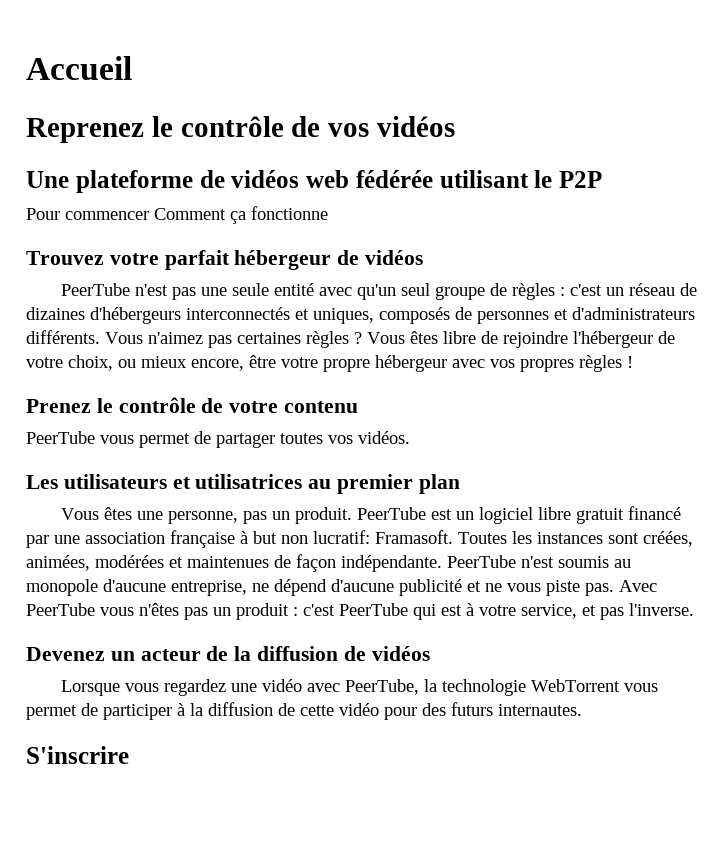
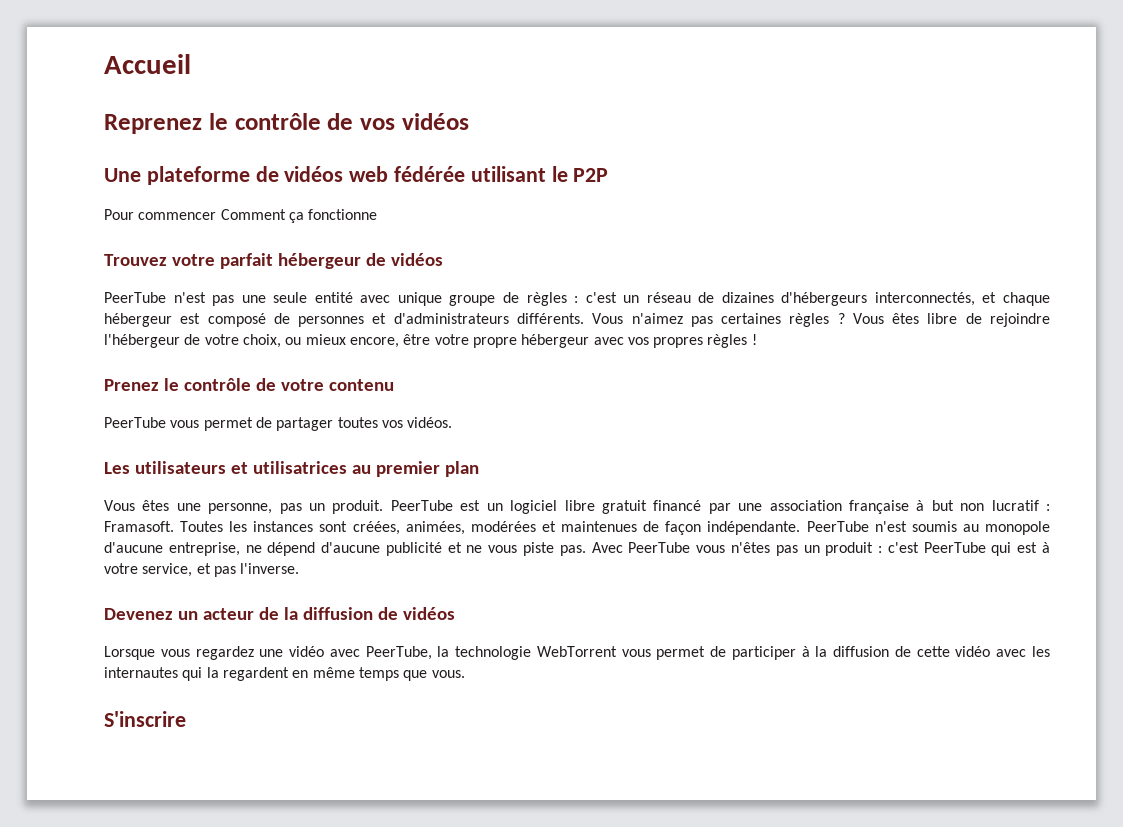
- PeerTube n'est pas une seule entité avec qu'un seul groupe de règles : c'est un réseau de dizaines d'hébergeurs interconnectés et uniques, composés de personnes et d'administrateurs différents.
+ PeerTube n'est pas une seule entité avec unique groupe de règles : c'est un réseau de dizaines d'hébergeurs interconnectés, et chaque hébergeur est composé de personnes et d'administrateurs différents.
- PeerTube est un logiciel libre gratuit financé par une association française à but non lucratif: Framasoft.
+ PeerTube est un logiciel libre gratuit financé par une association française à but non lucratif : Framasoft.
- Lorsque vous regardez une vidéo avec PeerTube, la technologie WebTorrent vous permet de participer à la diffusion de cette vidéo pour des futurs internautes.
+ Lorsque vous regardez une vidéo avec PeerTube, la technologie WebTorrent vous permet de participer à la diffusion de cette vidéo avec les internautes qui la regardent en même temps que vous.

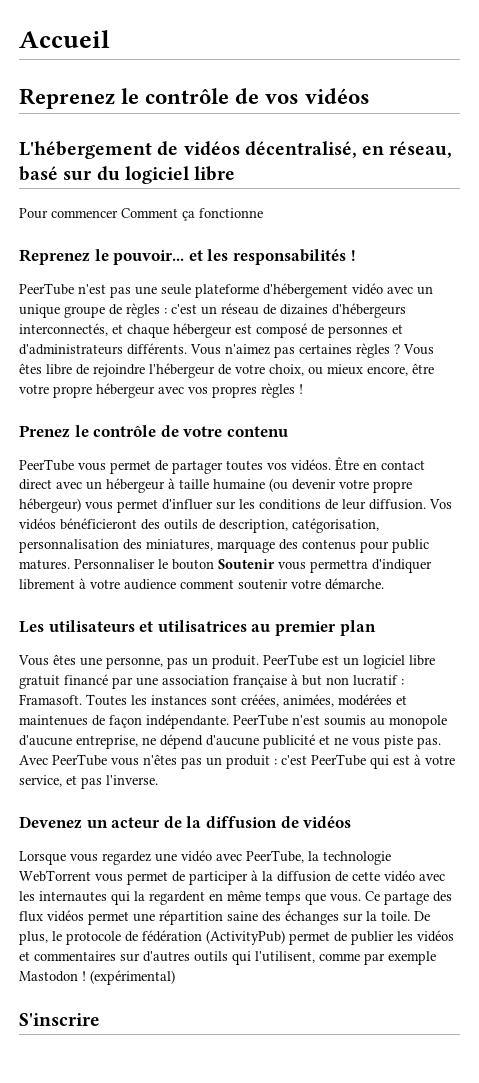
- Une plateforme de vidéos web fédérée utilisant le P2P
+ L'hébergement de vidéos décentralisé, en réseau, basé sur du logiciel libre
- Trouvez votre parfait hébergeur de vidéos
+ Reprenez le pouvoir... et les responsabilités !
- PeerTube n'est pas une seule entité avec unique groupe de règles : c'est un réseau de dizaines d'hébergeurs interconnectés, et chaque hébergeur est composé de personnes et d'administrateurs différents.
+ PeerTube n'est pas une seule plateforme d'hébergement vidéo avec un unique groupe de règles : c'est un réseau de dizaines d'hébergeurs interconnectés, et chaque hébergeur est composé de personnes et d'administrateurs différents.
+ Être en contact direct avec un hébergeur à taille humaine (ou devenir votre propre hébergeur) vous permet d'influer sur les conditions de leur diffusion. Vos vidéos bénéficieront des outils de description, catégorisation, personnalisation des miniatures, marquage des contenus pour public matures. Personnaliser le bouton Soutenir vous permettra d'indiquer librement à votre audience comment soutenir votre démarche.
+ Ce partage des flux vidéos permet une répartition saine des échanges sur la toile. De plus, le protocole de fédération (ActivityPub) permet de publier les vidéos et commentaires sur d'autres outils qui l'utilisent, comme par exemple Mastodon ! (expérimental)

